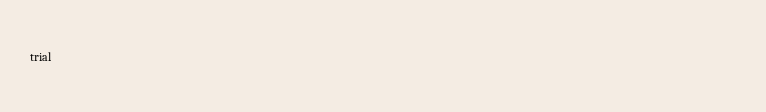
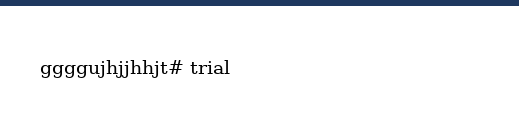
- trial
+ ggggujhjjhhjt# trial

